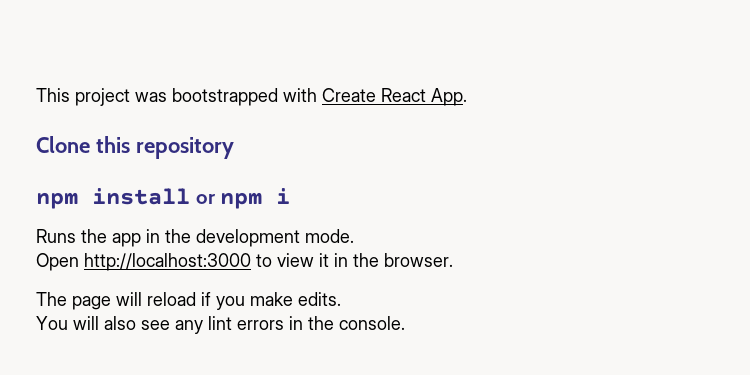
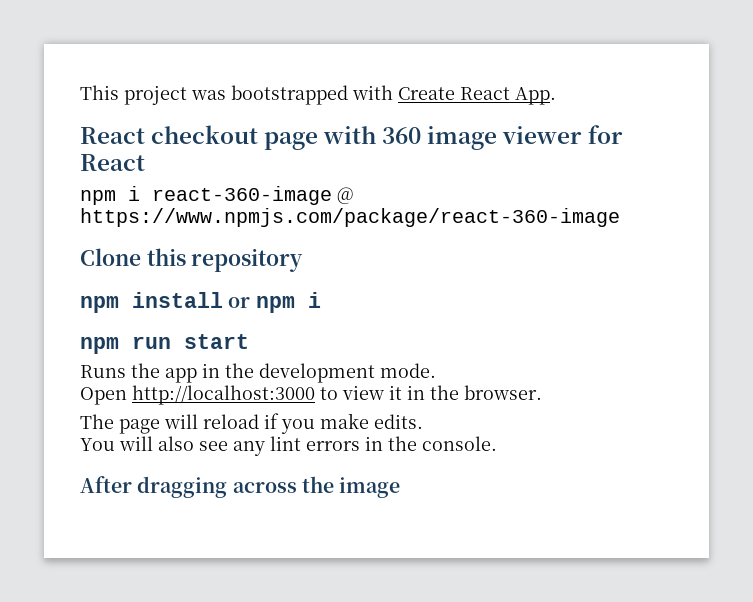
+ React checkout page with 360 image viewer for React
+ npm i react-360-image @ https://www.npmjs.com/package/react-360-image
+ npm run start
+ After dragging across the image

